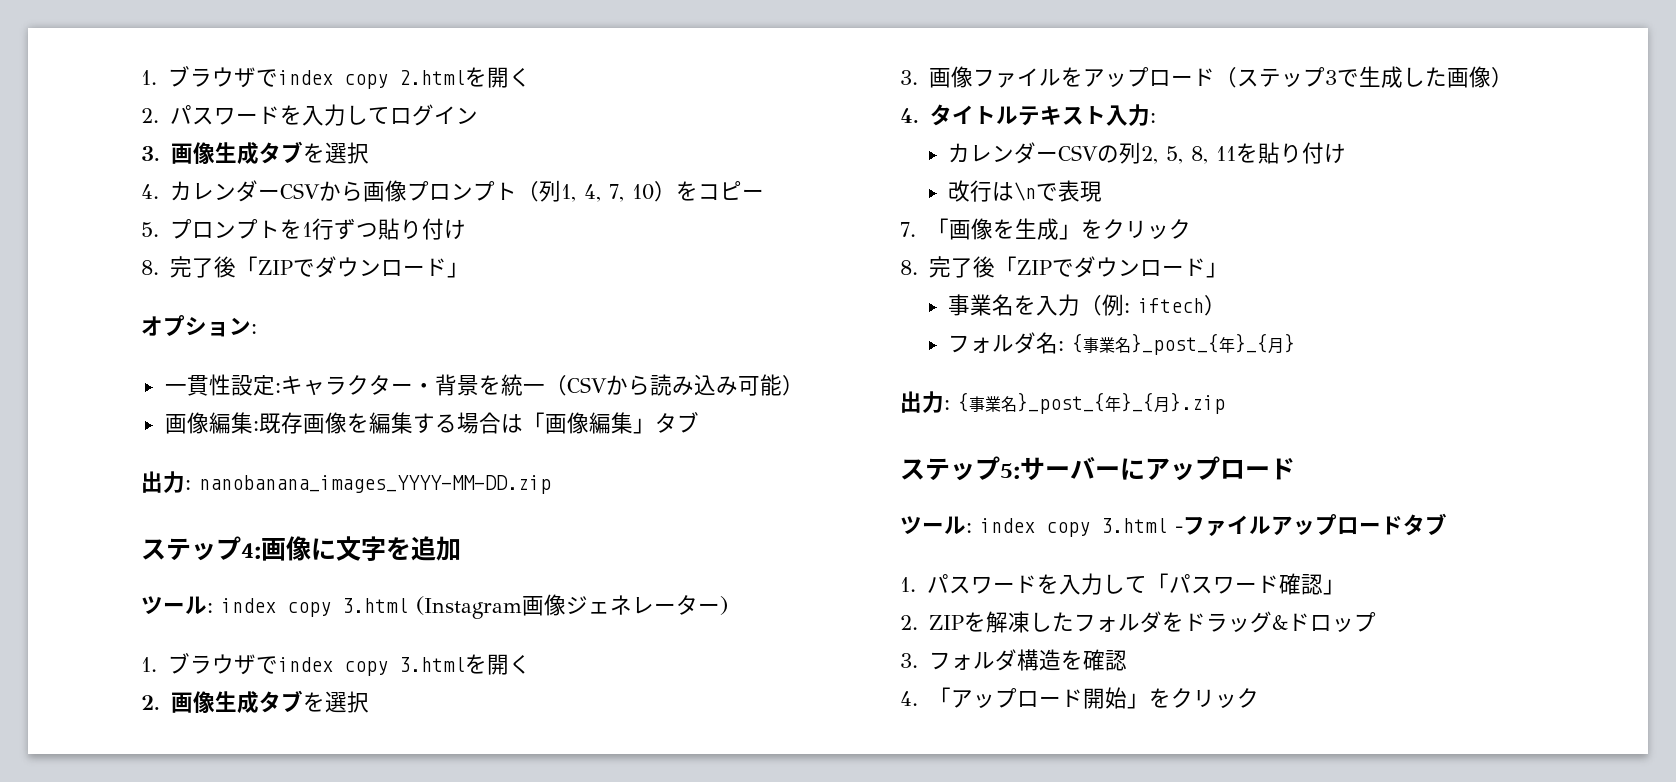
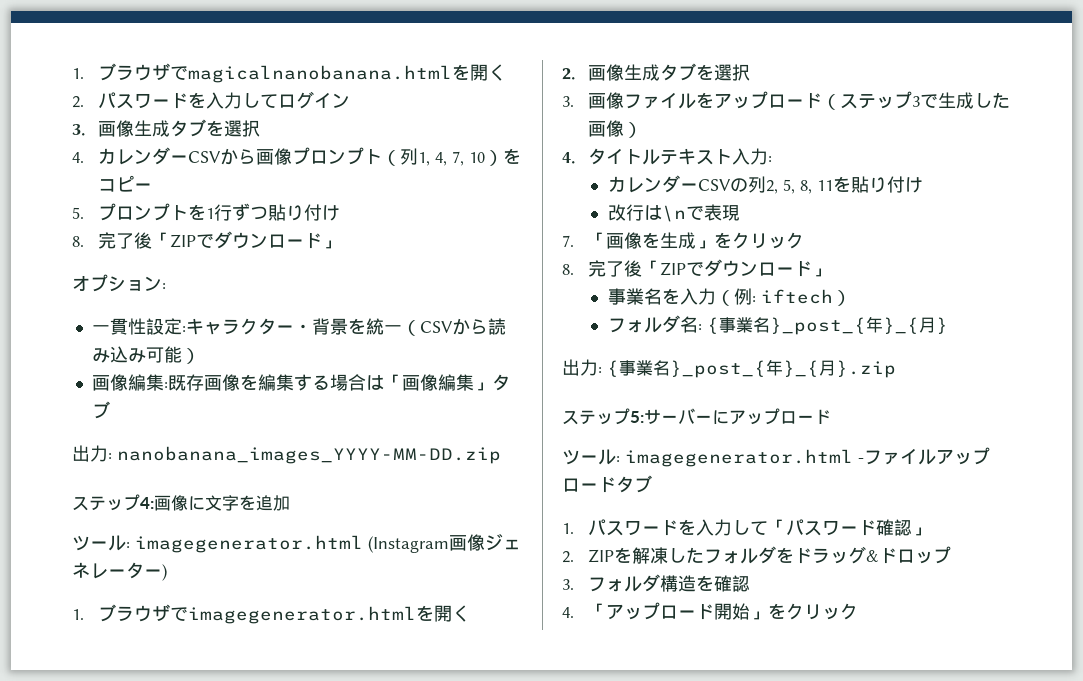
- 1.ブラウザでindex copy 2.htmlを開く
+ 1.ブラウザでmagicalnanobanana.htmlを開く
- ツール: index copy 3.html (Instagram画像ジェネレーター)
+ ツール: imagegenerator.html (Instagram画像ジェネレーター)
- 1.ブラウザでindex copy 3.htmlを開く
+ 1.ブラウザでimagegenerator.htmlを開く
- ツール: index copy 3.html -ファイルアップロードタブ
+ ツール: imagegenerator.html -ファイルアップロードタブ

